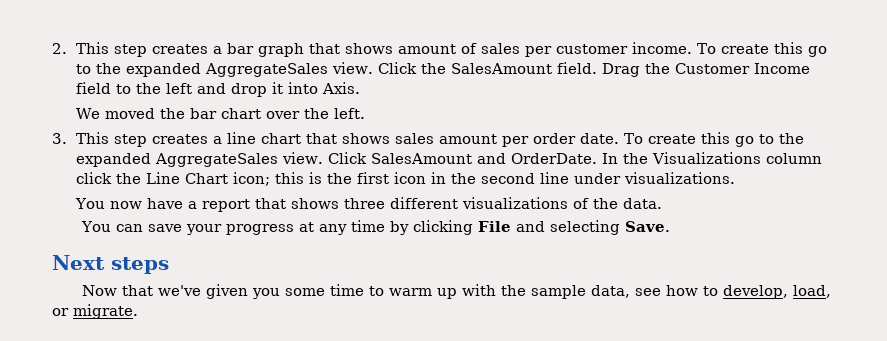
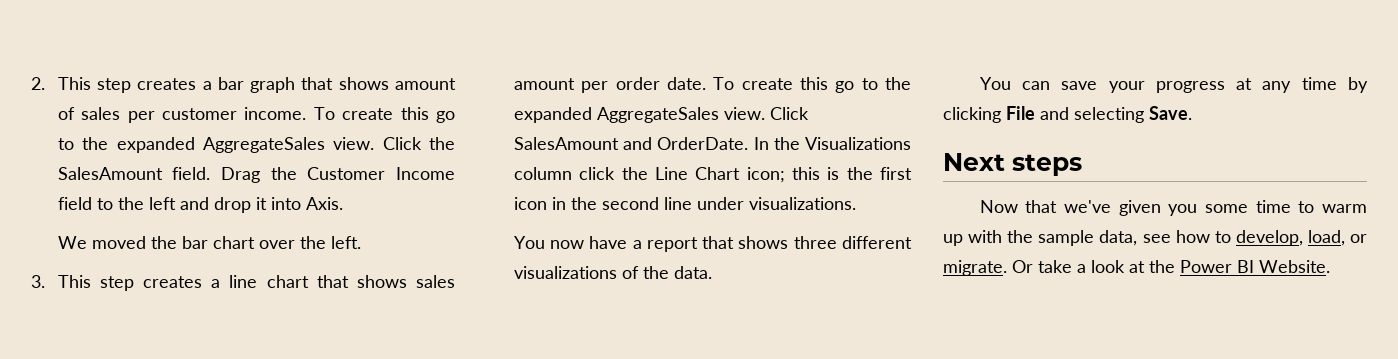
+ Or take a look at the Power BI Website.

